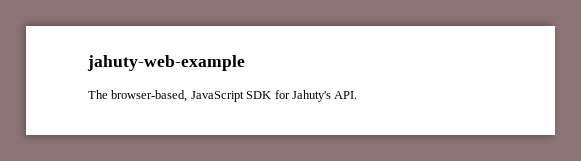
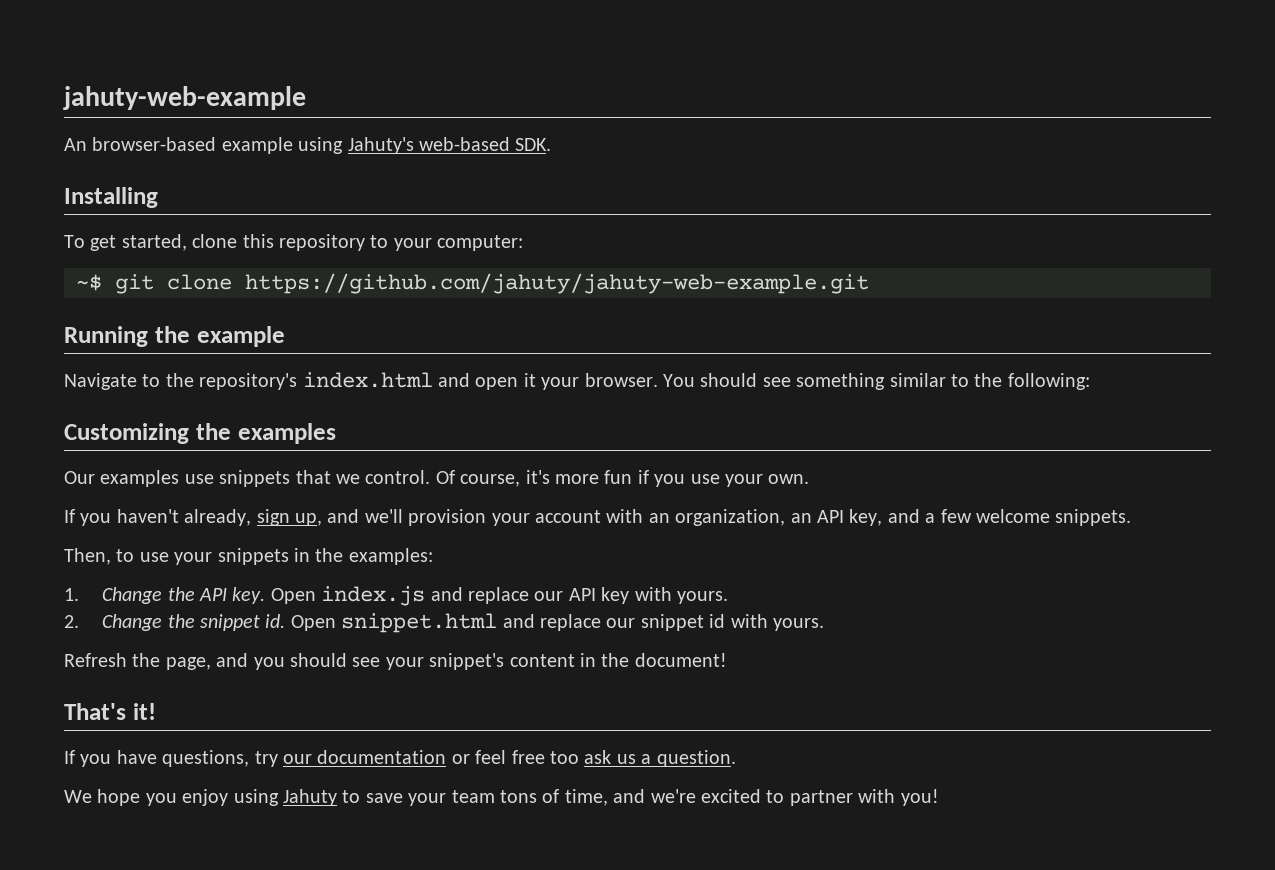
- The browser-based, JavaScript SDK for Jahuty's API.
+ An browser-based example using Jahuty's web-based SDK.
+ Installing
+ To get started, clone this repository to your computer:
+ ~$ git clone https://github.com/jahuty/jahuty-web-example.git
+ Running the example
+ Navigate to the repository's index.html and open it your browser. You should see something similar to the following:
+ Customizing the examples
+ Our examples use snippets that we control. Of course, it's more fun if you use your own.
+ If you haven't already, sign up, and we'll provision your account with an organization, an API key, and a few welcome snippets.
+ Then, to use your snippets in the examples:
+ 1. Change the API key. Open index.js and replace our API key with yours.
+ 2. Change the snippet id. Open snippet.html and replace our snippet id with yours.
+ Refresh the page, and you should see your snippet's content in the document!
+ That's it!
+ If you have questions, try our documentation or feel free too ask us a question.
+ We hope you enjoy using Jahuty to save your team tons of time, and we're excited to partner with you!

